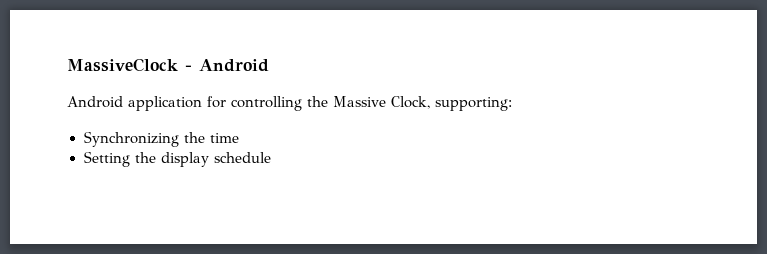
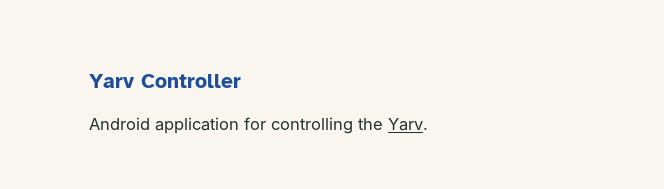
- MassiveClock - Android
+ Yarv Controller
- Android application for controlling the Massive Clock, supporting:
- Synchronizing the time
- Setting the display schedule
+ Android application for controlling the Yarv.

